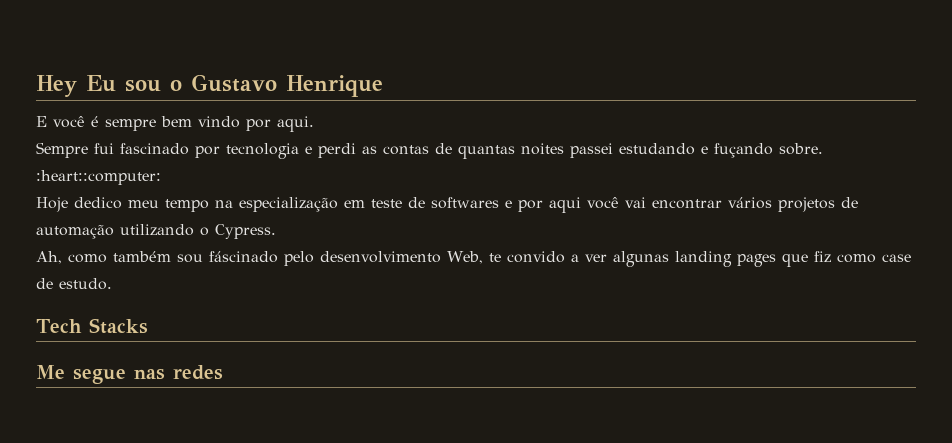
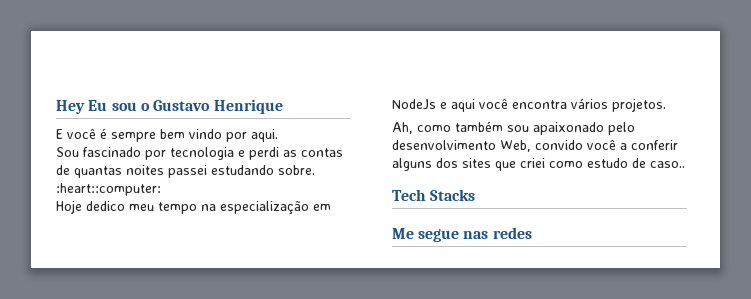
- Sempre fui fascinado por tecnologia e perdi as contas de quantas noites passei estudando e fuçando sobre. :heart::computer:
+ Sou fascinado por tecnologia e perdi as contas de quantas noites passei estudando sobre. :heart::computer:
- Hoje dedico meu tempo na especialização em teste de softwares e por aqui você vai encontrar vários projetos de automação utilizando o Cypress.
+ Hoje dedico meu tempo na especialização em NodeJs e aqui você encontra vários projetos.
- Ah, como também sou fáscinado pelo desenvolvimento Web, te convido a ver algunas landing pages que fiz como case de estudo.
+ Ah, como também sou apaixonado pelo desenvolvimento Web, convido você a conferir alguns dos sites que criei como estudo de caso..

